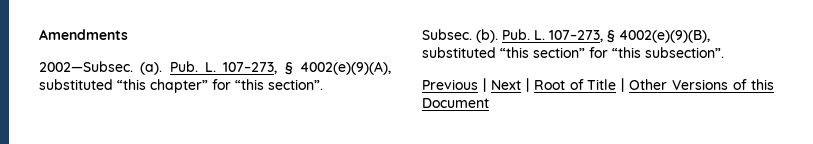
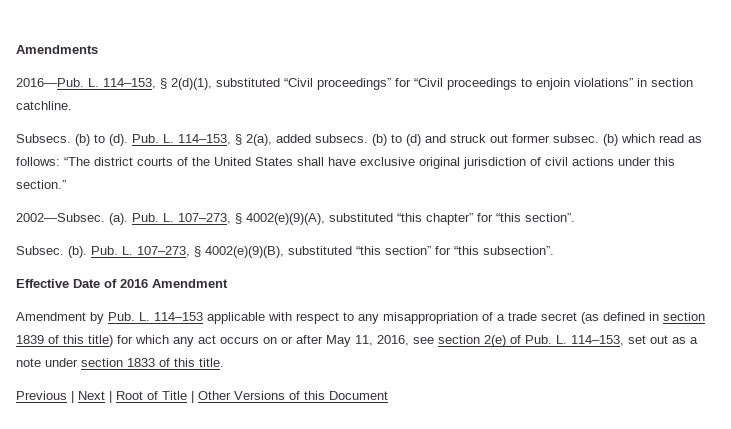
+ 2016—Pub. L. 114–153, § 2(d)(1), substituted “Civil proceedings” for “Civil proceedings to enjoin violations” in section catchline.
+ Subsecs. (b) to (d). Pub. L. 114–153, § 2(a), added subsecs. (b) to (d) and struck out former subsec. (b) which read as follows: “The district courts of the United States shall have exclusive original jurisdiction of civil actions under this section.”
+ Effective Date of 2016 Amendment
+ Amendment by Pub. L. 114–153 applicable with respect to any misappropriation of a trade secret (as defined in section 1839 of this title) for which any act occurs on or after May 11, 2016, see section 2(e) of Pub. L. 114–153, set out as a note under section 1833 of this title.

